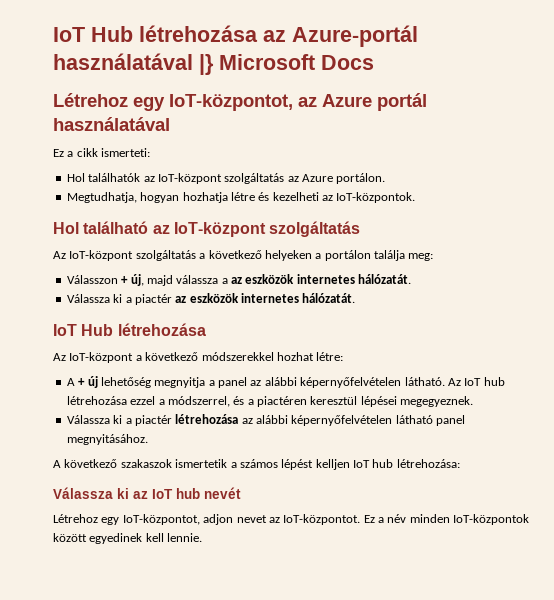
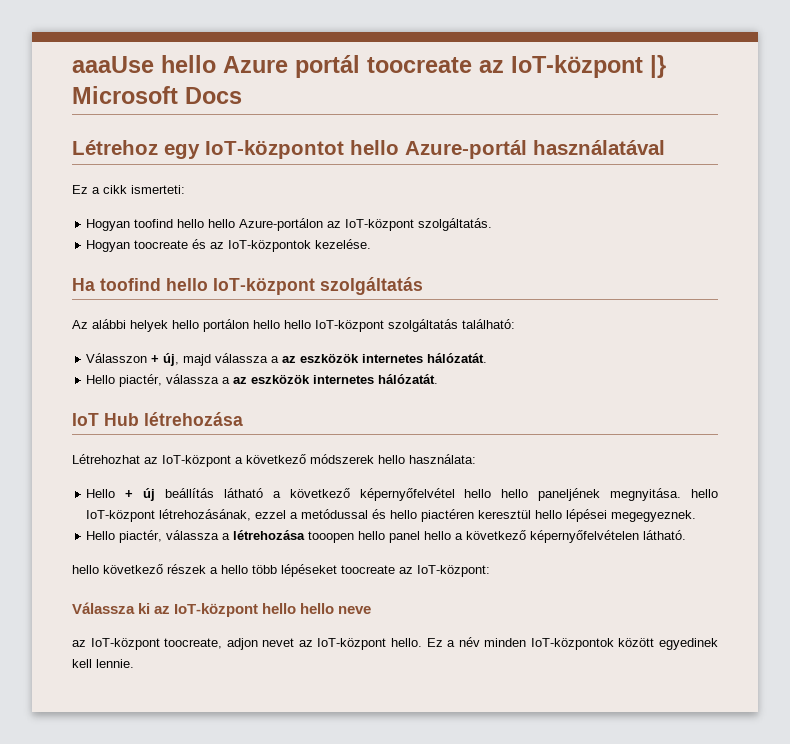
- IoT Hub létrehozása az Azure-portál használatával |} Microsoft Docs
+ aaaUse hello Azure portál toocreate az IoT-központ |} Microsoft Docs
- Létrehoz egy IoT-központot, az Azure portál használatával
+ Létrehoz egy IoT-központot hello Azure-portál használatával
- Hol találhatók az IoT-központ szolgáltatás az Azure portálon.
- Megtudhatja, hogyan hozhatja létre és kezelheti az IoT-központok.
- Hol található az IoT-központ szolgáltatás
- Az IoT-központ szolgáltatás a következő helyeken a portálon találja meg:
+ Hogyan toofind hello hello Azure-portálon az IoT-központ szolgáltatás.
+ Hogyan toocreate és az IoT-központok kezelése.
+ Ha toofind hello IoT-központ szolgáltatás
+ Az alábbi helyek hello portálon hello hello IoT-központ szolgáltatás található:
- Válassza ki a piactér az eszközök internetes hálózatát.
+ Hello piactér, válassza a az eszközök internetes hálózatát.
- Az IoT-központ a következő módszerekkel hozhat létre:
- A + új lehetőség megnyitja a panel az alábbi képernyőfelvételen látható. Az IoT hub létrehozása ezzel a módszerrel, és a piactéren keresztül lépései megegyeznek.
+ Létrehozhat az IoT-központ a következő módszerek hello használata:
+ Hello + új beállítás látható a következő képernyőfelvétel hello hello paneljének megnyitása. hello IoT-központ létrehozásának, ezzel a metódussal és hello piactéren keresztül hello lépései megegyeznek.
- Válassza ki a piactér létrehozása az alábbi képernyőfelvételen látható panel megnyitásához.
- A következő szakaszok ismertetik a számos lépést kelljen IoT hub létrehozása:
- Válassza ki az IoT hub nevét
- Létrehoz egy IoT-központot, adjon nevet az IoT-központot.
+ Hello piactér, válassza a létrehozása tooopen hello panel hello a következő képernyőfelvételen látható.
+ hello következő részek a hello több lépéseket toocreate az IoT-központ:
+ Válassza ki az IoT-központ hello hello neve
+ az IoT-központ toocreate, adjon nevet az IoT-központ hello.

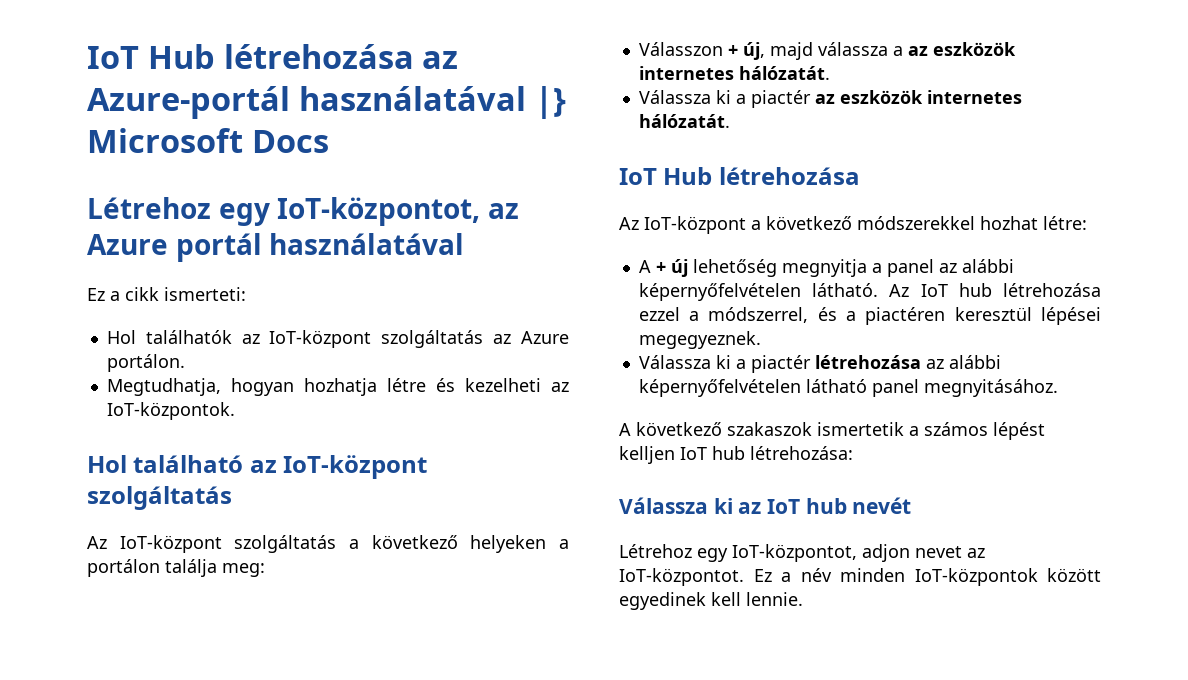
- aaaUse hello Azure portál toocreate az IoT-központ |} Microsoft Docs
+ IoT Hub létrehozása az Azure-portál használatával |} Microsoft Docs
- Létrehoz egy IoT-központot hello Azure-portál használatával
+ Létrehoz egy IoT-központot, az Azure portál használatával
- Hogyan toofind hello hello Azure-portálon az IoT-központ szolgáltatás.
- Hogyan toocreate és az IoT-központok kezelése.
- Ha toofind hello IoT-központ szolgáltatás
- Az alábbi helyek hello portálon hello hello IoT-központ szolgáltatás található:
+ Hol találhatók az IoT-központ szolgáltatás az Azure portálon.
+ Megtudhatja, hogyan hozhatja létre és kezelheti az IoT-központok.
+ Hol található az IoT-központ szolgáltatás
+ Az IoT-központ szolgáltatás a következő helyeken a portálon találja meg:
- Hello piactér, válassza a az eszközök internetes hálózatát.
+ Válassza ki a piactér az eszközök internetes hálózatát.
- Létrehozhat az IoT-központ a következő módszerek hello használata:
- Hello + új beállítás látható a következő képernyőfelvétel hello hello paneljének megnyitása. hello IoT-központ létrehozásának, ezzel a metódussal és hello piactéren keresztül hello lépései megegyeznek.
+ Az IoT-központ a következő módszerekkel hozhat létre:
+ A + új lehetőség megnyitja a panel az alábbi képernyőfelvételen látható. Az IoT hub létrehozása ezzel a módszerrel, és a piactéren keresztül lépései megegyeznek.
- Hello piactér, válassza a létrehozása tooopen hello panel hello a következő képernyőfelvételen látható.
- hello következő részek a hello több lépéseket toocreate az IoT-központ:
- Válassza ki az IoT-központ hello hello neve
- az IoT-központ toocreate, adjon nevet az IoT-központ hello.
+ Válassza ki a piactér létrehozása az alábbi képernyőfelvételen látható panel megnyitásához.
+ A következő szakaszok ismertetik a számos lépést kelljen IoT hub létrehozása:
+ Válassza ki az IoT hub nevét
+ Létrehoz egy IoT-központot, adjon nevet az IoT-központot.

